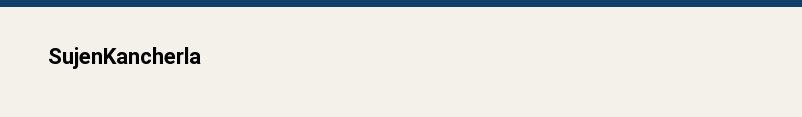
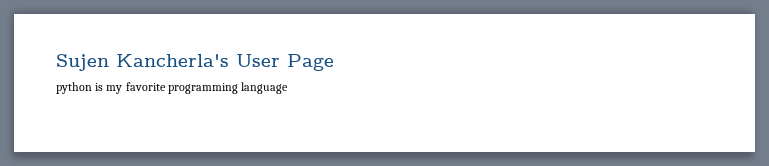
- SujenKancherla
+ Sujen Kancherla's User Page
+ python is my favorite programming language

